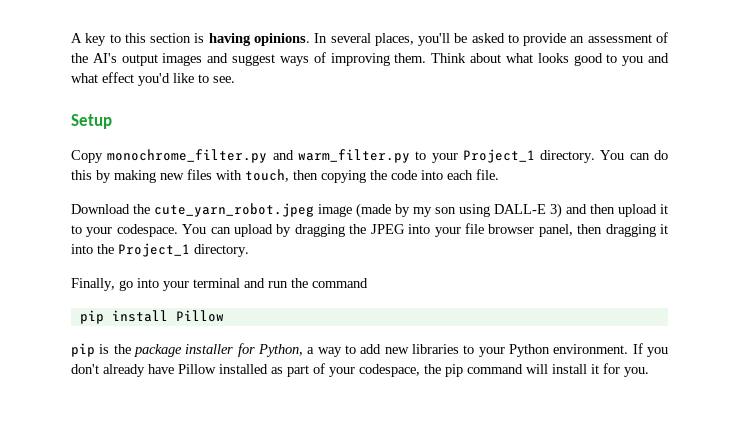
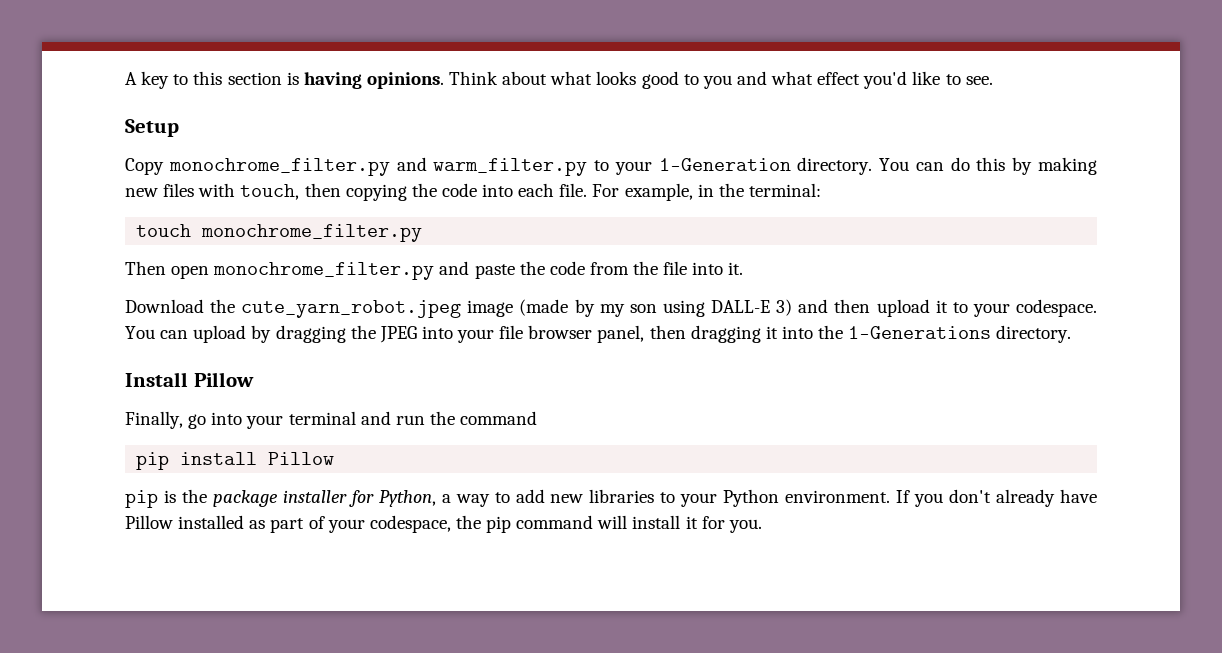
- In several places, you'll be asked to provide an assessment of the AI's output images and suggest ways of improving them.
- Copy monochrome_filter.py and warm_filter.py to your Project_1 directory.
+ Copy monochrome_filter.py and warm_filter.py to your 1-Generation directory.
+ For example, in the terminal:
+ touch monochrome_filter.py
+ Then open monochrome_filter.py and paste the code from the file into it.
- You can upload by dragging the JPEG into your file browser panel, then dragging it into the Project_1 directory.
+ You can upload by dragging the JPEG into your file browser panel, then dragging it into the 1-Generations directory.
+ Install Pillow

